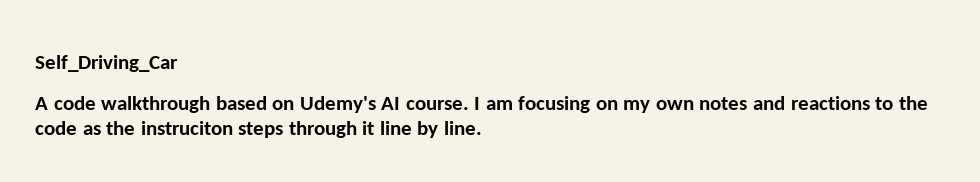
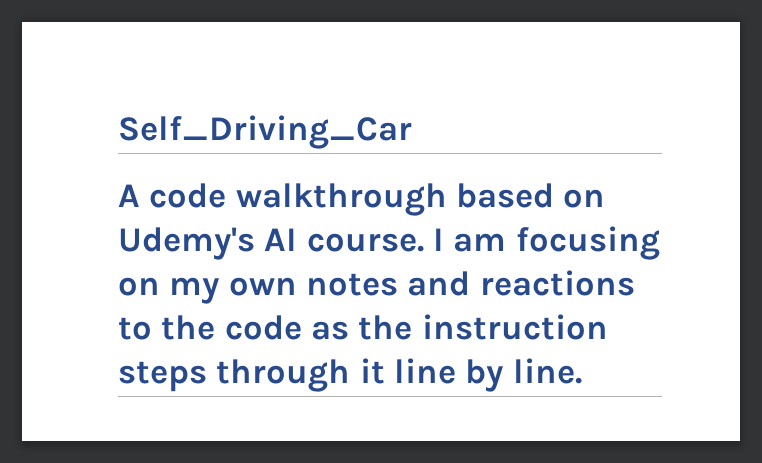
- I am focusing on my own notes and reactions to the code as the instruciton steps through it line by line.
+ I am focusing on my own notes and reactions to the code as the instruction steps through it line by line.

